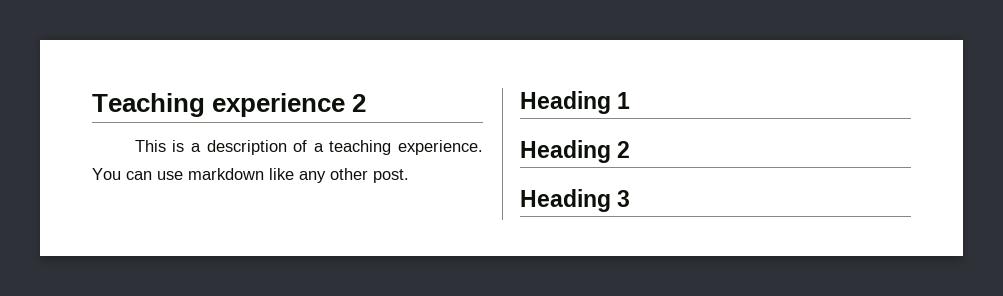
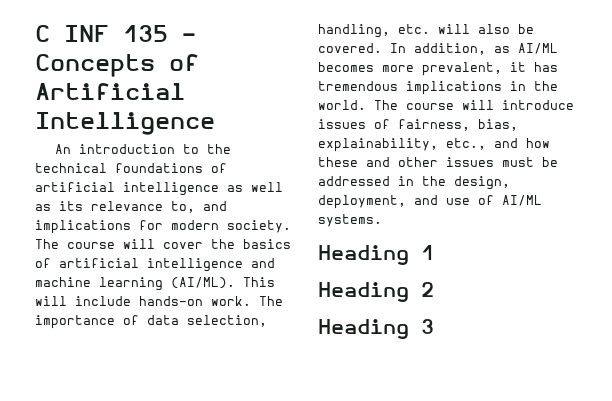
- Teaching experience 2
- This is a description of a teaching experience. You can use markdown like any other post.
+ C INF 135 - Concepts of Artificial Intelligence
+ An introduction to the technical foundations of artificial intelligence as well as its relevance to, and implications for modern society. The course will cover the basics of artificial intelligence and machine learning (AI/ML). This will include hands-on work. The importance of data selection, handling, etc. will also be covered. In addition, as AI/ML becomes more prevalent, it has tremendous implications in the world. The course will introduce issues of fairness, bias, explainability, etc., and how these and other issues must be addressed in the design, deployment, and use of AI/ML systems.

